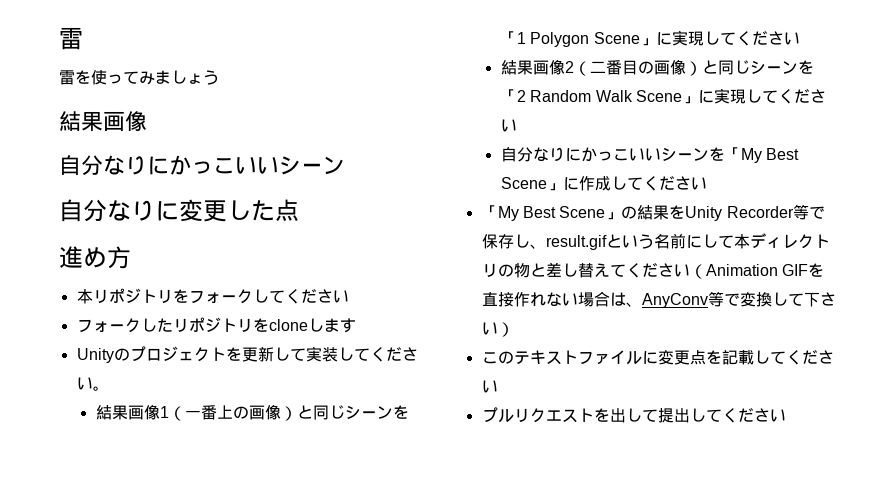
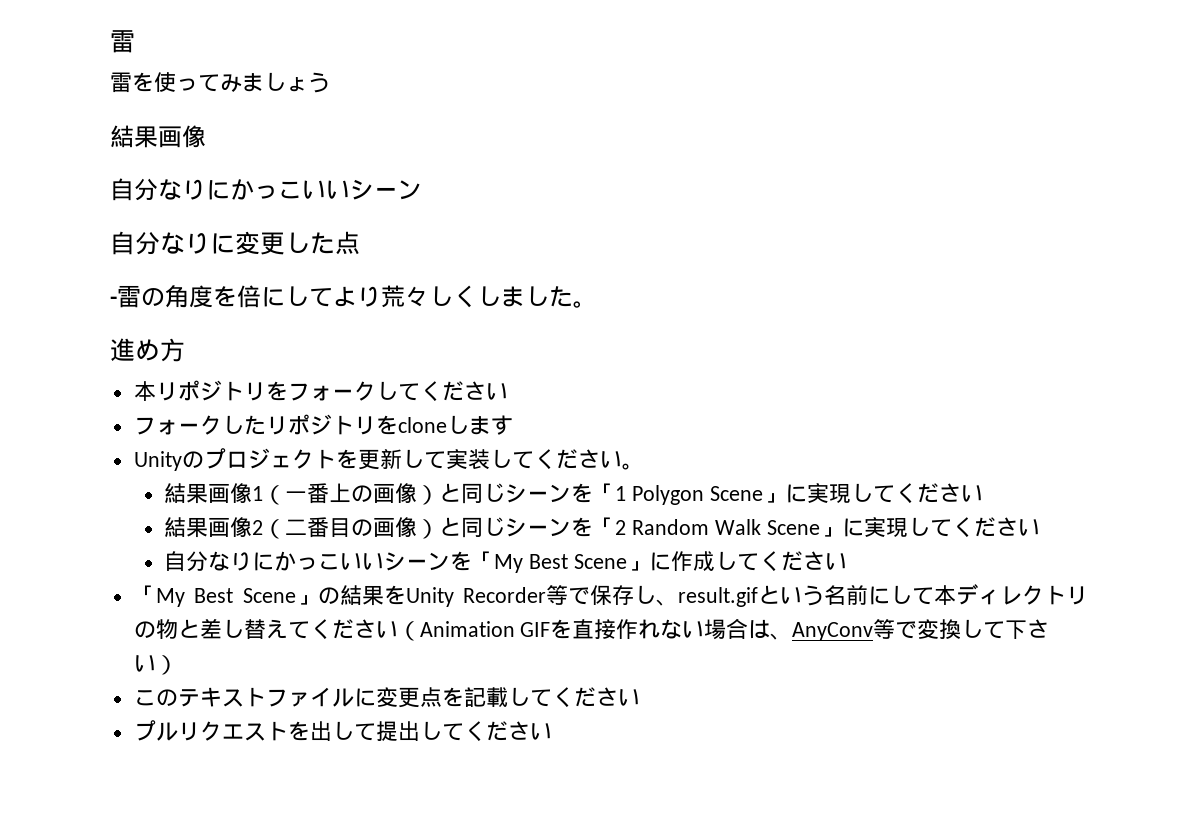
+ -雷の角度を倍にしてより荒々しくしました。

